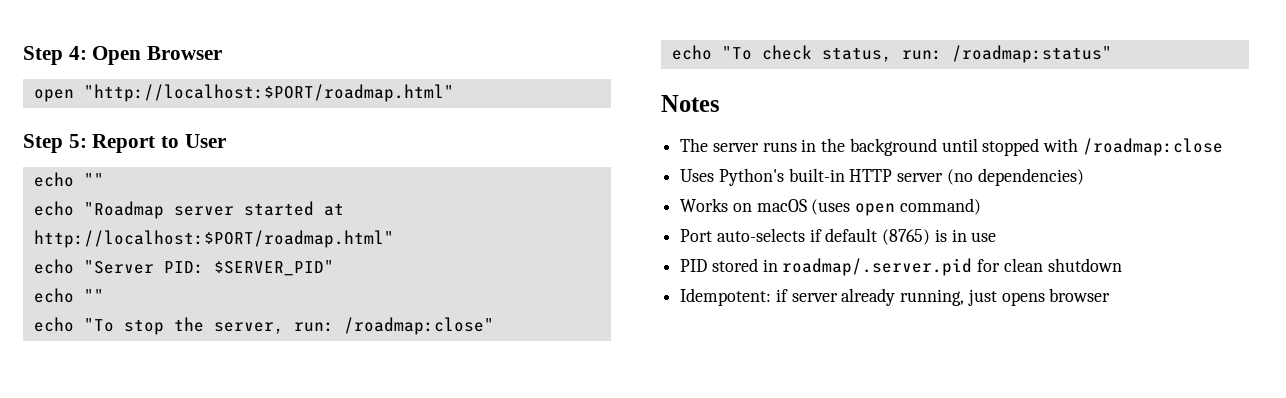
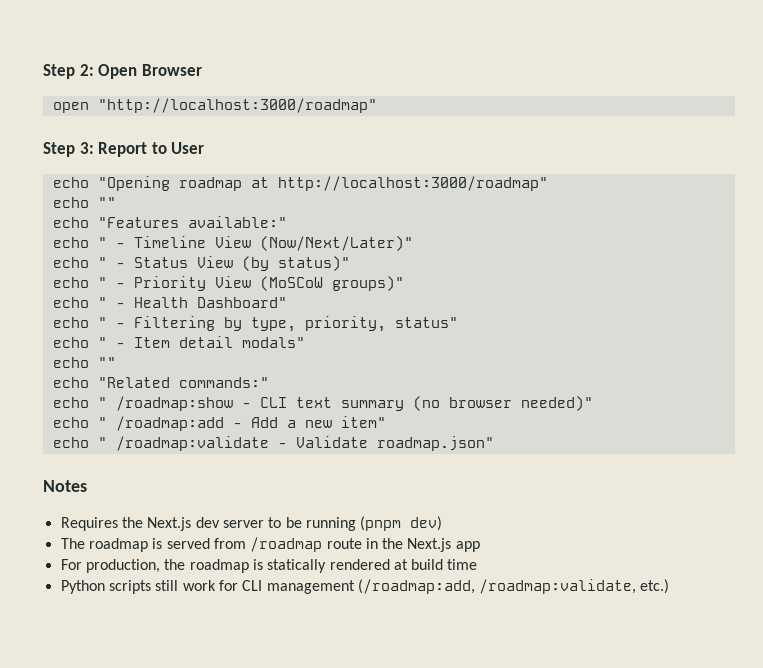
- Step 4: Open Browser
+ Step 2: Open Browser
- open "http://localhost:$PORT/roadmap.html"
- Step 5: Report to User
+ open "http://localhost:3000/roadmap"
+ Step 3: Report to User
+ echo "Opening roadmap at http://localhost:3000/roadmap"
  echo ""
- echo "Roadmap server started at http://localhost:$PORT/roadmap.html"
- echo "Server PID: $SERVER_PID"
+ echo "Features available:"
+ echo " - Timeline View (Now/Next/Later)"
+ echo " - Status View (by status)"
+ echo " - Priority View (MoSCoW groups)"
+ echo " - Health Dashboard"
+ echo " - Filtering by type, priority, status"
+ echo " - Item detail modals"
  echo ""
- echo "To stop the server, run: /roadmap:close"
- echo "To check status, run: /roadmap:status"
+ echo "Related commands:"
+ echo " /roadmap:show - CLI text summary (no browser needed)"
+ echo " /roadmap:add - Add a new item"
+ echo " /roadmap:validate - Validate roadmap.json"
  Notes
- The server runs in the background until stopped with /roadmap:close
- Uses Python's built-in HTTP server (no dependencies)
- Works on macOS (uses open command)
- Port auto-selects if default (8765) is in use
- PID stored in roadmap/.server.pid for clean shutdown
- Idempotent: if server already running, just opens browser
+ Requires the Next.js dev server to be running (pnpm dev)
+ The roadmap is served from /roadmap route in the Next.js app
+ For production, the roadmap is statically rendered at build time
+ Python scripts still work for CLI management (/roadmap:add, /roadmap:validate, etc.)

